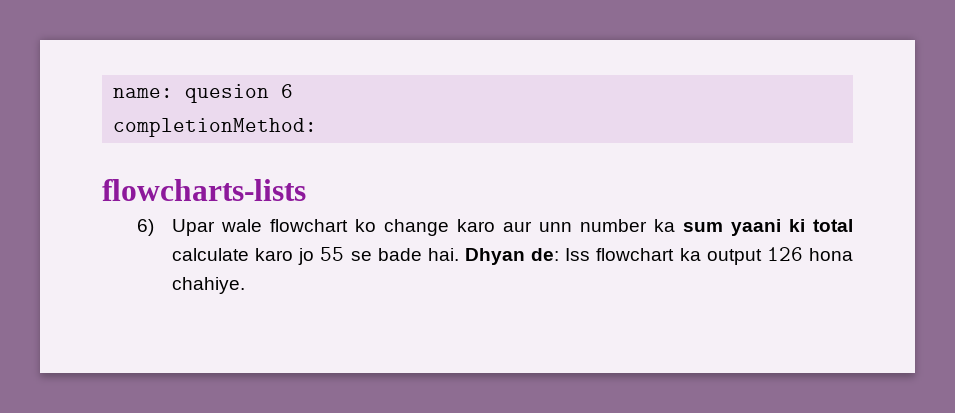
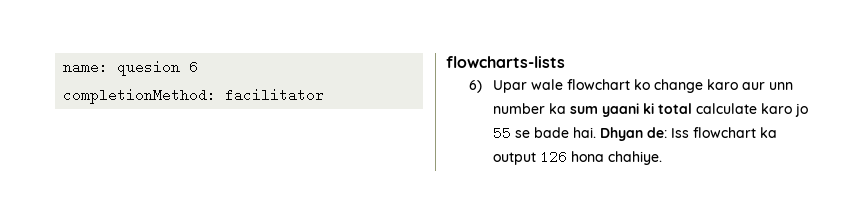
- completionMethod:
+ completionMethod: facilitator

